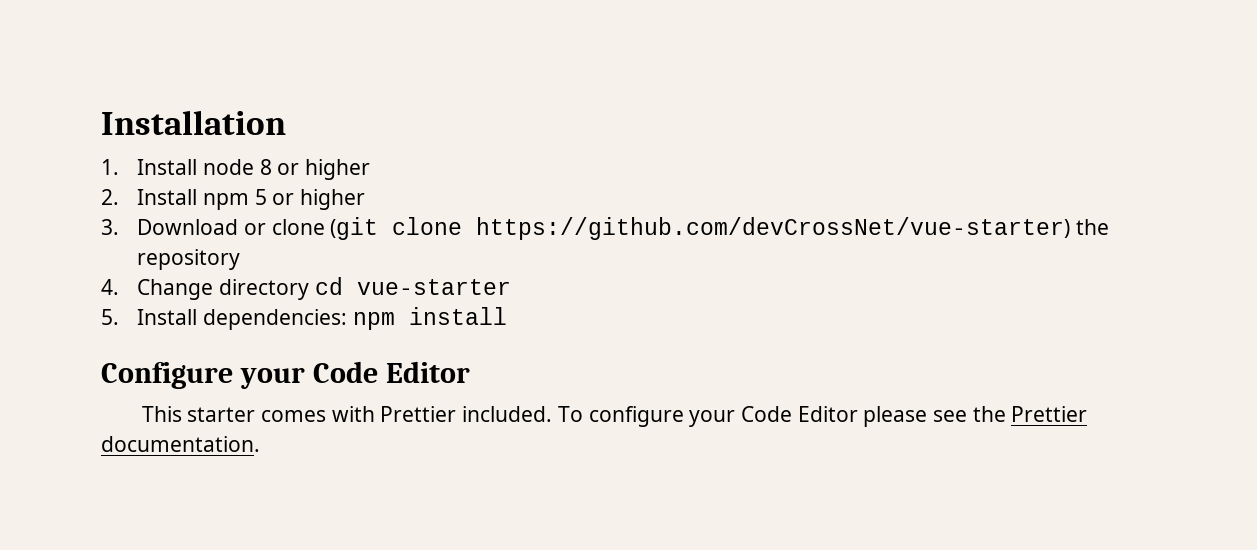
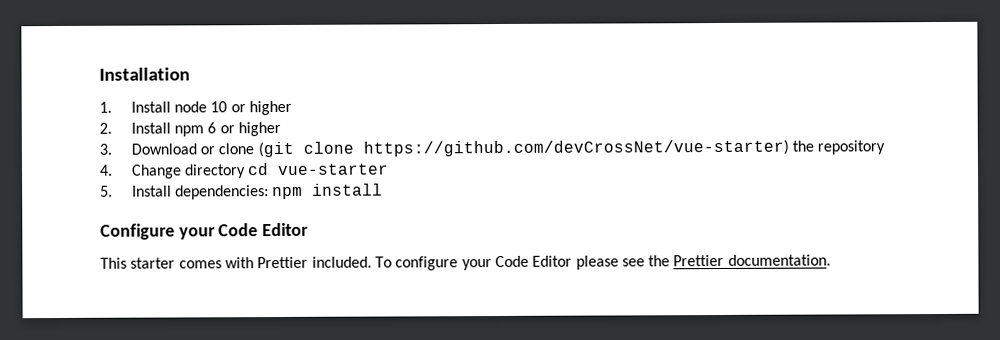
- 1. Install node 8 or higher
+ 1. Install node 10 or higher
- 2. Install npm 5 or higher
+ 2. Install npm 6 or higher

